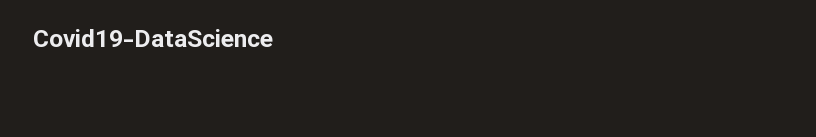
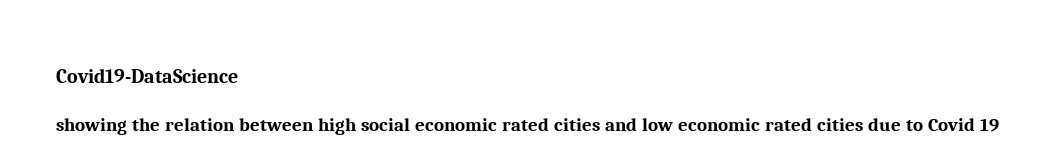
+ showing the relation between high social economic rated cities and low economic rated cities due to Covid 19

